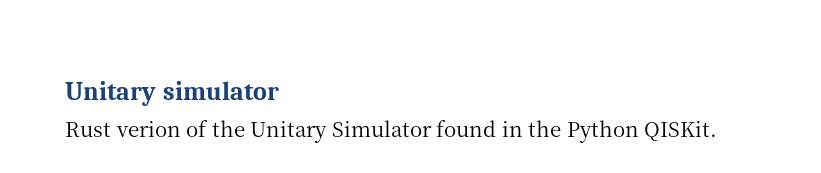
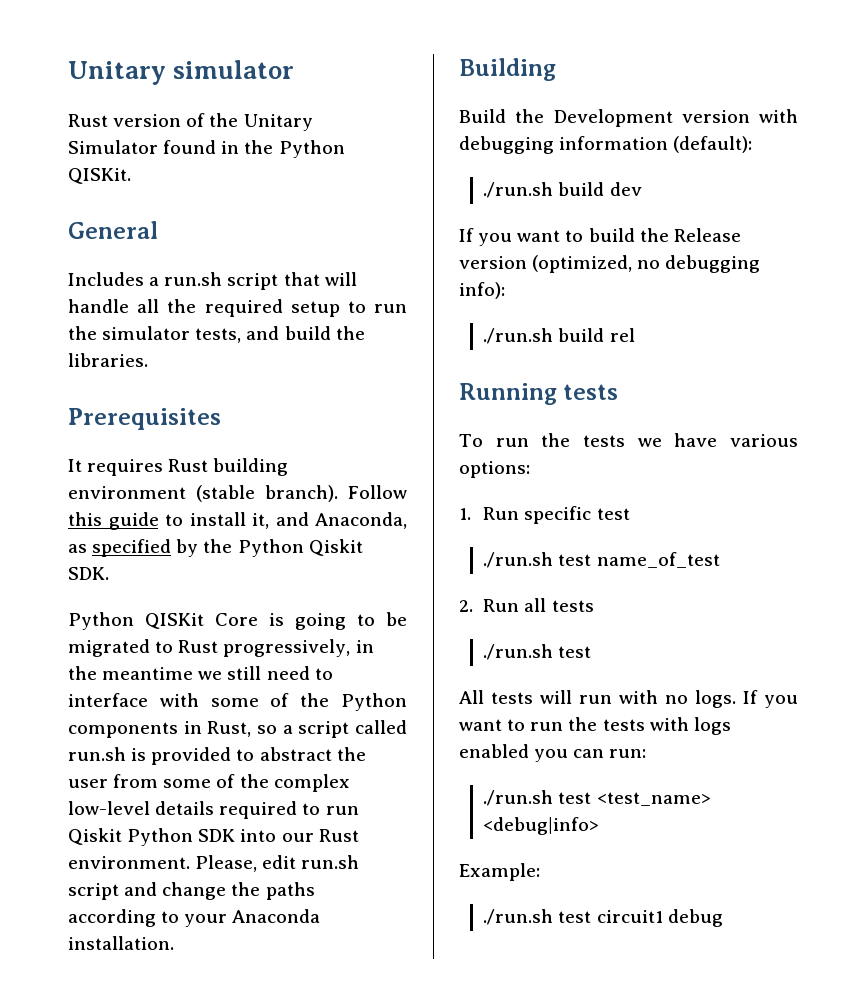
- Rust verion of the Unitary Simulator found in the Python QISKit.
+ Rust version of the Unitary Simulator found in the Python QISKit.
+ General
+ Includes a run.sh script that will handle all the required setup to run the simulator tests, and build the libraries.
+ Prerequisites
+ It requires Rust building environment (stable branch). Follow this guide to install it, and Anaconda, as specified by the Python Qiskit SDK.
+ Python QISKit Core is going to be migrated to Rust progressively, in the meantime we still need to interface with some of the Python components in Rust, so a script called run.sh is provided to abstract the user from some of the complex low-level details required to run Qiskit Python SDK into our Rust environment. Please, edit run.sh script and change the paths according to your Anaconda installation.
+ Building
+ Build the Development version with debugging information (default):
+ ./run.sh build dev
+ If you want to build the Release version (optimized, no debugging info):
+ ./run.sh build rel
+ Running tests
+ To run the tests we have various options:
+ 1. Run specific test
+ ./run.sh test name_of_test
+ 2. Run all tests
+ ./run.sh test
+ All tests will run with no logs. If you want to run the tests with logs enabled you can run:
+ ./run.sh test <test_name> <debug|info>
+ Example:
+ ./run.sh test circuit1 debug

